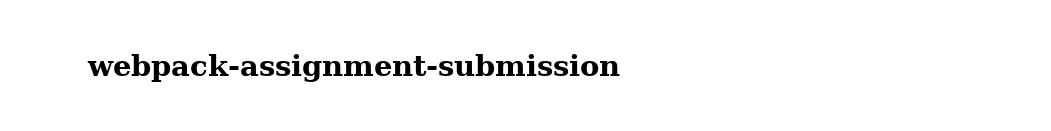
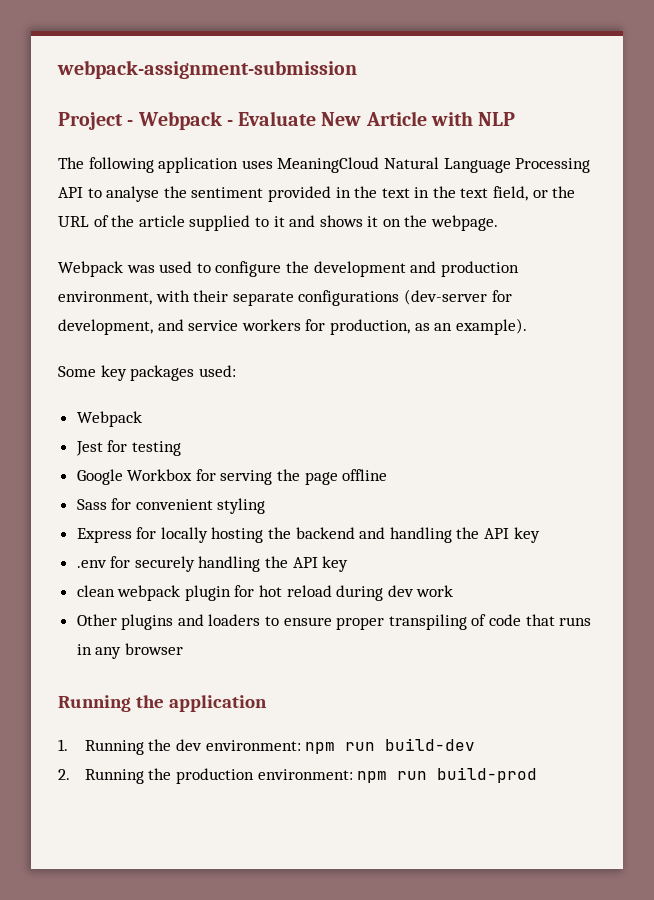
+ Project - Webpack - Evaluate New Article with NLP
+ The following application uses MeaningCloud Natural Language Processing API to analyse the sentiment provided in the text in the text field, or the URL of the article supplied to it and shows it on the webpage.
+ Webpack was used to configure the development and production environment, with their separate configurations (dev-server for development, and service workers for production, as an example).
+ Some key packages used:
+ Webpack
+ Jest for testing
+ Google Workbox for serving the page offline
+ Sass for convenient styling
+ Express for locally hosting the backend and handling the API key
+ .env for securely handling the API key
+ clean webpack plugin for hot reload during dev work
+ Other plugins and loaders to ensure proper transpiling of code that runs in any browser
+ Running the application
+ 1. Running the dev environment: npm run build-dev
+ 2. Running the production environment: npm run build-prod

